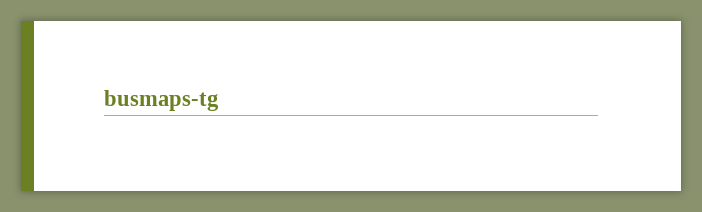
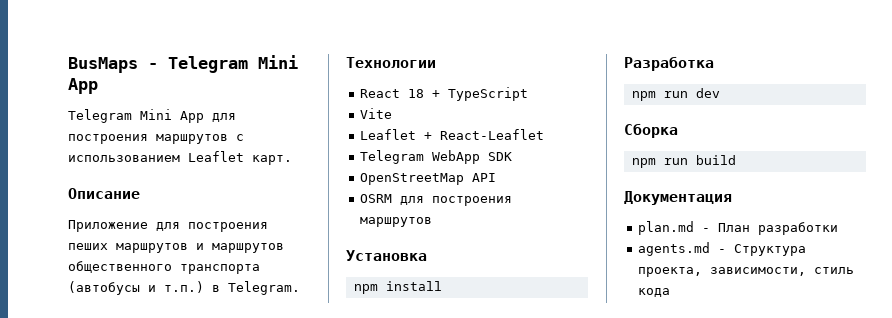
- busmaps-tg
+ BusMaps - Telegram Mini App
+ Telegram Mini App для построения маршрутов с использованием Leaflet карт.
+ Описание
+ Приложение для построения пеших маршрутов и маршрутов общественного транспорта (автобусы и т.п.) в Telegram.
+ Технологии
+ React 18 + TypeScript
+ Vite
+ Leaflet + React-Leaflet
+ Telegram WebApp SDK
+ OpenStreetMap API
+ OSRM для построения маршрутов
+ Установка
+ npm install
+ Разработка
+ npm run dev
+ Сборка
+ npm run build
+ Документация
+ plan.md - План разработки
+ agents.md - Структура проекта, зависимости, стиль кода

